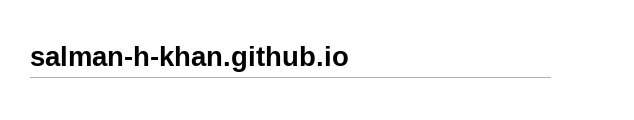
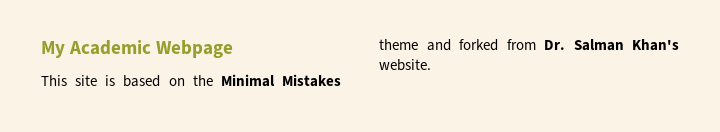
- salman-h-khan.github.io
+ My Academic Webpage
+ This site is based on the Minimal Mistakes theme and forked from Dr. Salman Khan's website.

